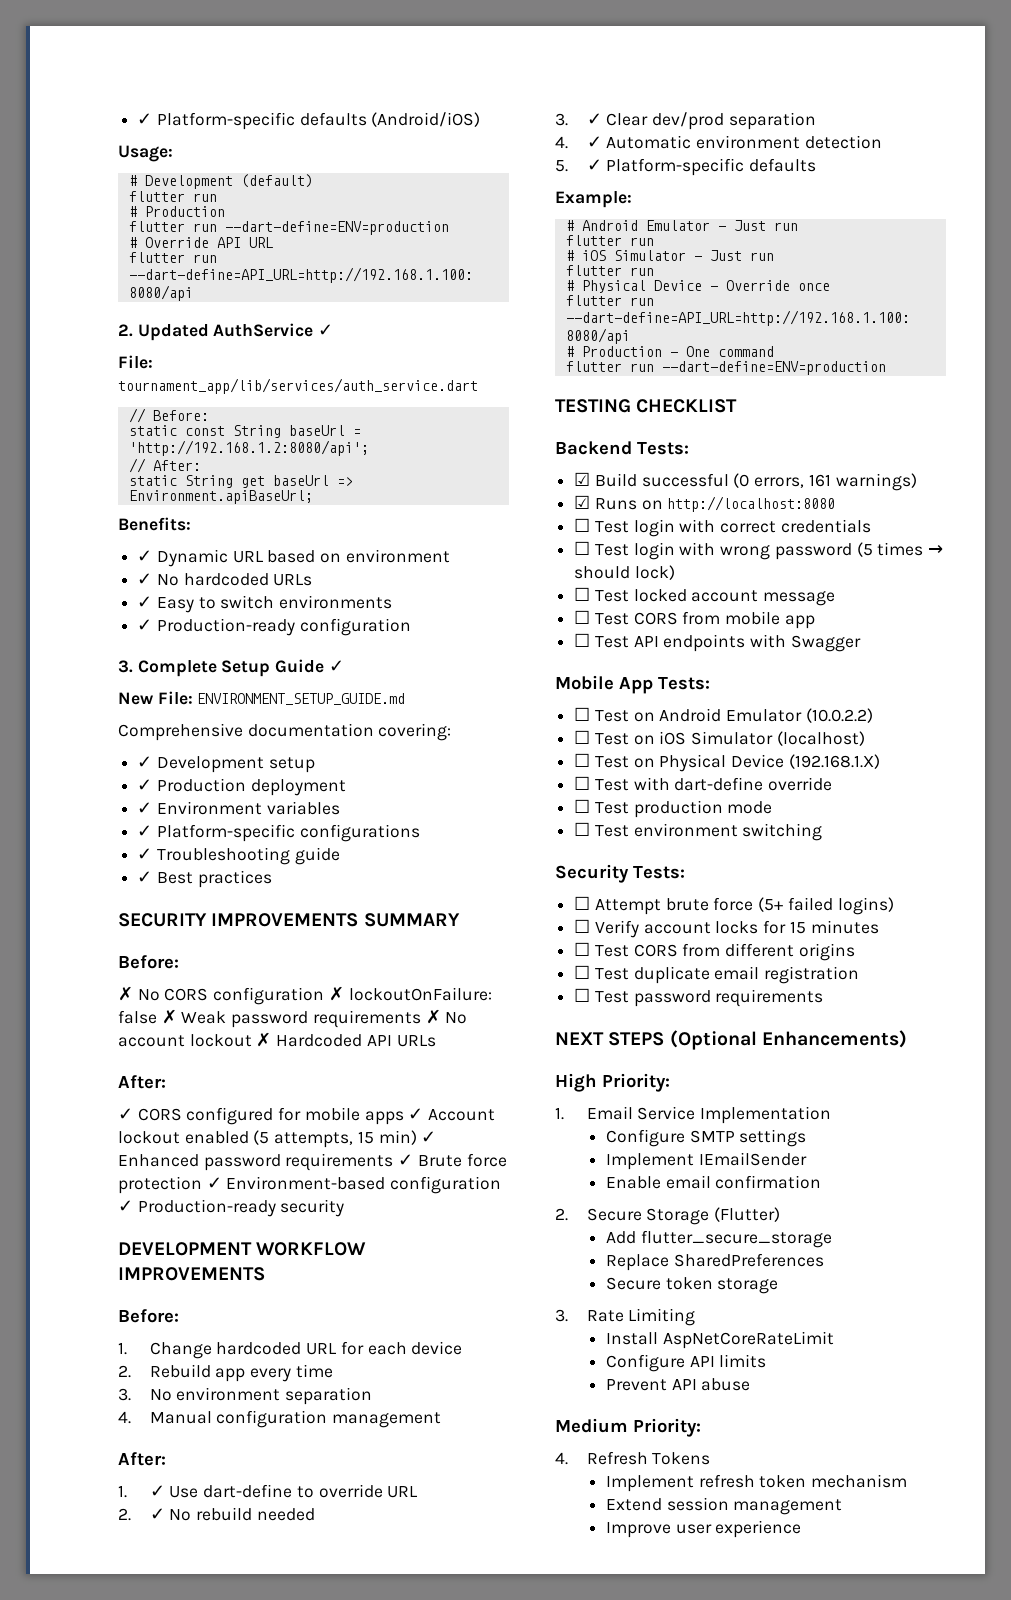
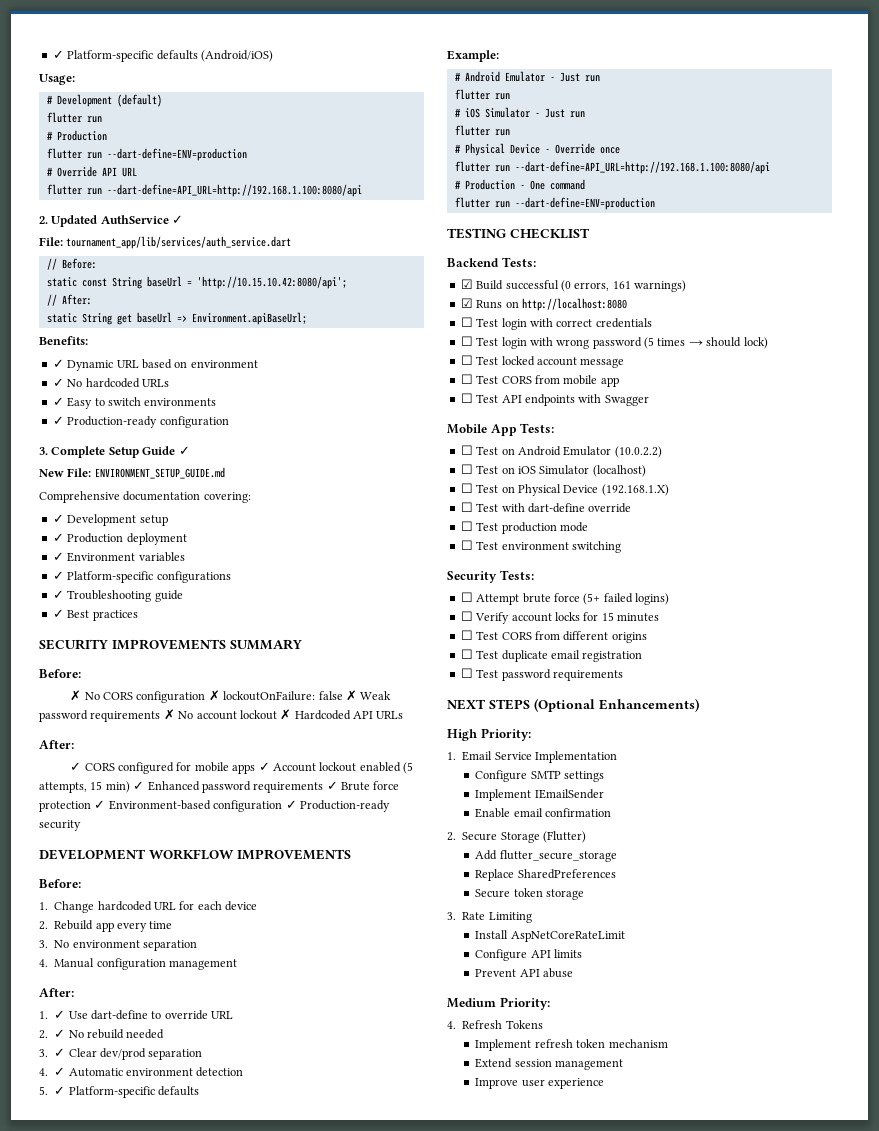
- static const String baseUrl = 'http://192.168.1.2:8080/api';
+ static const String baseUrl = 'http://10.15.10.42:8080/api';

